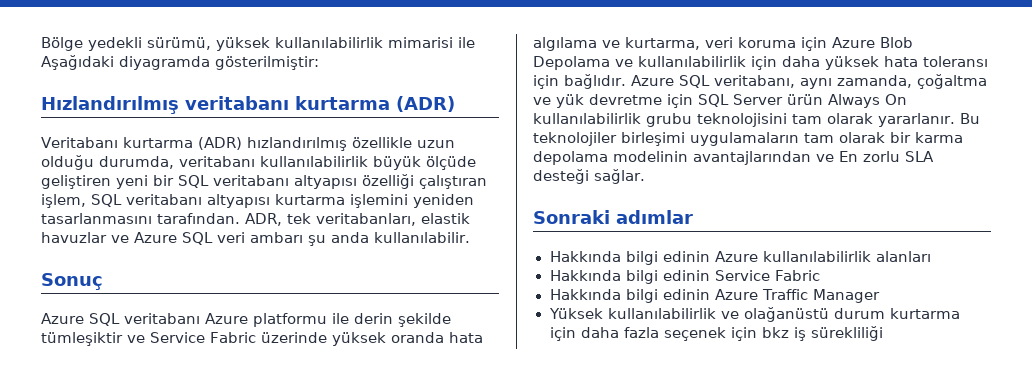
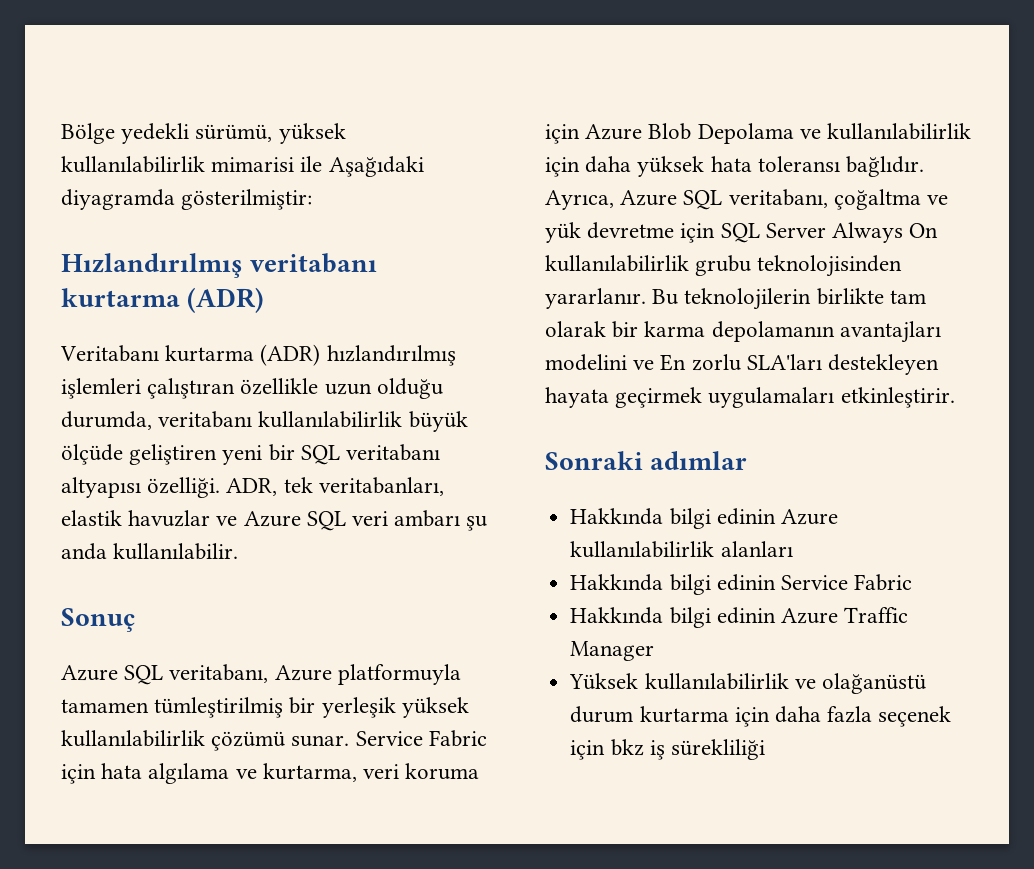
- Veritabanı kurtarma (ADR) hızlandırılmış özellikle uzun olduğu durumda, veritabanı kullanılabilirlik büyük ölçüde geliştiren yeni bir SQL veritabanı altyapısı özelliği çalıştıran işlem, SQL veritabanı altyapısı kurtarma işlemini yeniden tasarlanmasını tarafından.
+ Veritabanı kurtarma (ADR) hızlandırılmış işlemleri çalıştıran özellikle uzun olduğu durumda, veritabanı kullanılabilirlik büyük ölçüde geliştiren yeni bir SQL veritabanı altyapısı özelliği.
- Azure SQL veritabanı Azure platformu ile derin şekilde tümleşiktir ve Service Fabric üzerinde yüksek oranda hata algılama ve kurtarma, veri koruma için Azure Blob Depolama ve kullanılabilirlik için daha yüksek hata toleransı için bağlıdır. Azure SQL veritabanı, aynı zamanda, çoğaltma ve yük devretme için SQL Server ürün Always On kullanılabilirlik grubu teknolojisini tam olarak yararlanır. Bu teknolojiler birleşimi uygulamaların tam olarak bir karma depolama modelinin avantajlarından ve En zorlu SLA desteği sağlar.
+ Azure SQL veritabanı, Azure platformuyla tamamen tümleştirilmiş bir yerleşik yüksek kullanılabilirlik çözümü sunar. Service Fabric için hata algılama ve kurtarma, veri koruma için Azure Blob Depolama ve kullanılabilirlik için daha yüksek hata toleransı bağlıdır. Ayrıca, Azure SQL veritabanı, çoğaltma ve yük devretme için SQL Server Always On kullanılabilirlik grubu teknolojisinden yararlanır. Bu teknolojilerin birlikte tam olarak bir karma depolamanın avantajları modelini ve En zorlu SLA'ları destekleyen hayata geçirmek uygulamaları etkinleştirir.

